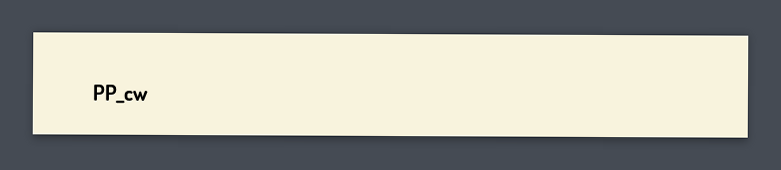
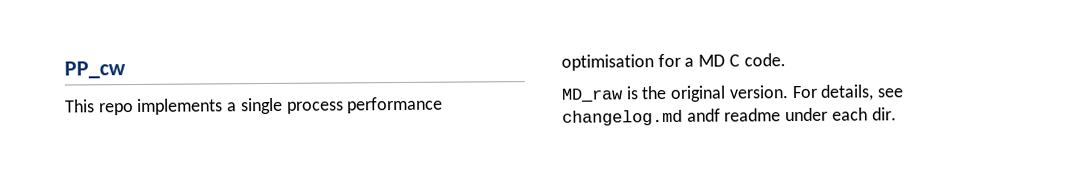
+ This repo implements a single process performance optimisation for a MD C code.
+ MD_raw is the original version. For details, see changelog.md andf readme under each dir.

